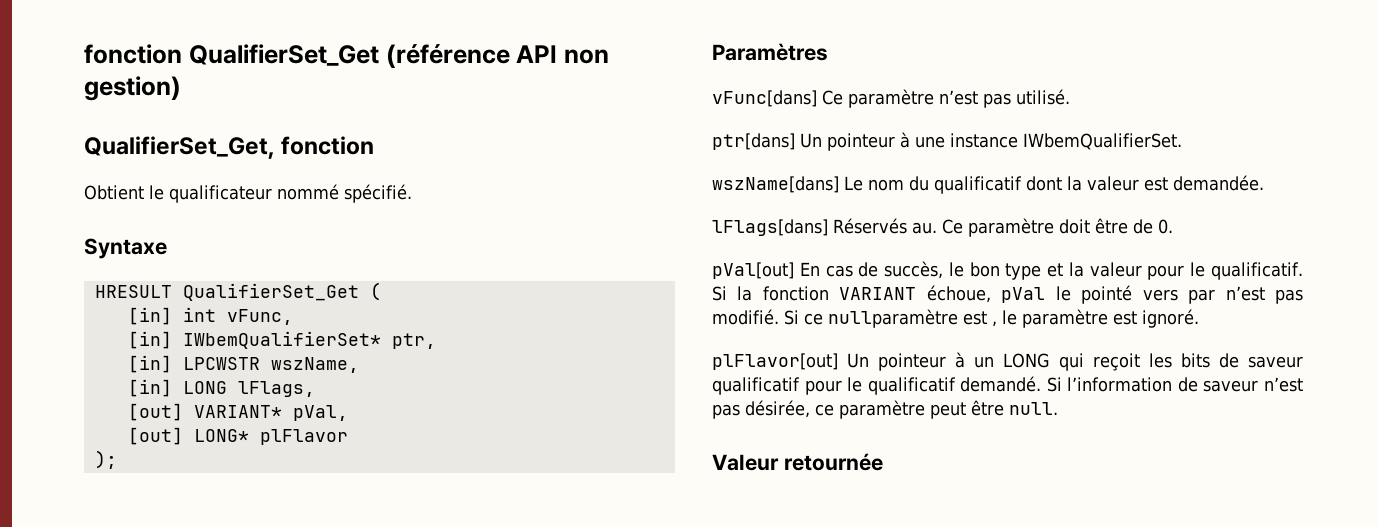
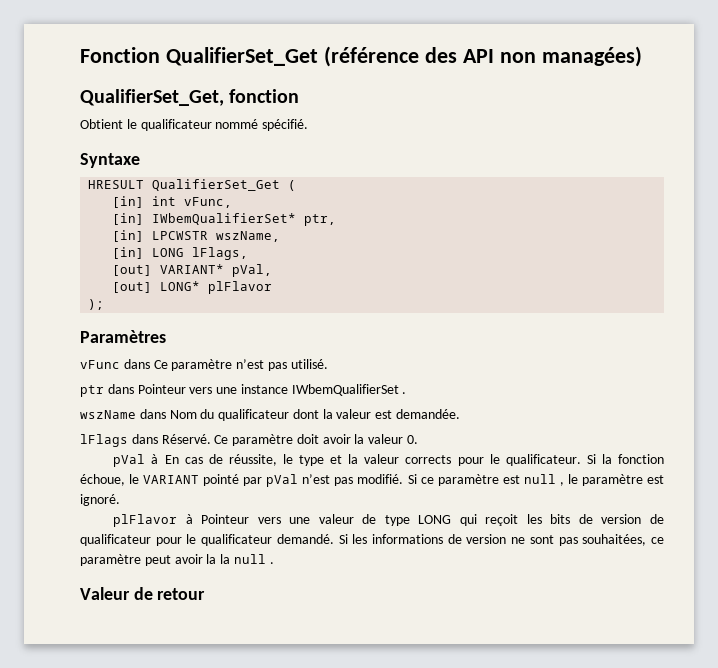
- fonction QualifierSet_Get (référence API non gestion)
+ Fonction QualifierSet_Get (référence des API non managées)
- vFunc[dans] Ce paramètre n’est pas utilisé.
+ vFunc dans Ce paramètre n’est pas utilisé.
- ptr[dans] Un pointeur à une instance IWbemQualifierSet.
- wszName[dans] Le nom du qualificatif dont la valeur est demandée.
+ ptr dans Pointeur vers une instance IWbemQualifierSet .
+ wszName dans Nom du qualificateur dont la valeur est demandée.
- lFlags[dans] Réservés au. Ce paramètre doit être de 0.
+ lFlags dans Réservé. Ce paramètre doit avoir la valeur 0.
- pVal[out] En cas de succès, le bon type et la valeur pour le qualificatif.
+ pVal à En cas de réussite, le type et la valeur corrects pour le qualificateur.
- Si la fonction VARIANT échoue, pVal le pointé vers par n’est pas modifié.
+ Si la fonction échoue, le VARIANT pointé par pVal n’est pas modifié.
- Si ce nullparamètre est , le paramètre est ignoré.
+ Si ce paramètre est null , le paramètre est ignoré.
- plFlavor[out] Un pointeur à un LONG qui reçoit les bits de saveur qualificatif pour le qualificatif demandé.
+ plFlavor à Pointeur vers une valeur de type LONG qui reçoit les bits de version de qualificateur pour le qualificateur demandé.
- Si l’information de saveur n’est pas désirée, ce paramètre peut être null.
+ Si les informations de version ne sont pas souhaitées, ce paramètre peut avoir la la null .
- Valeur retournée
+ Valeur de retour

